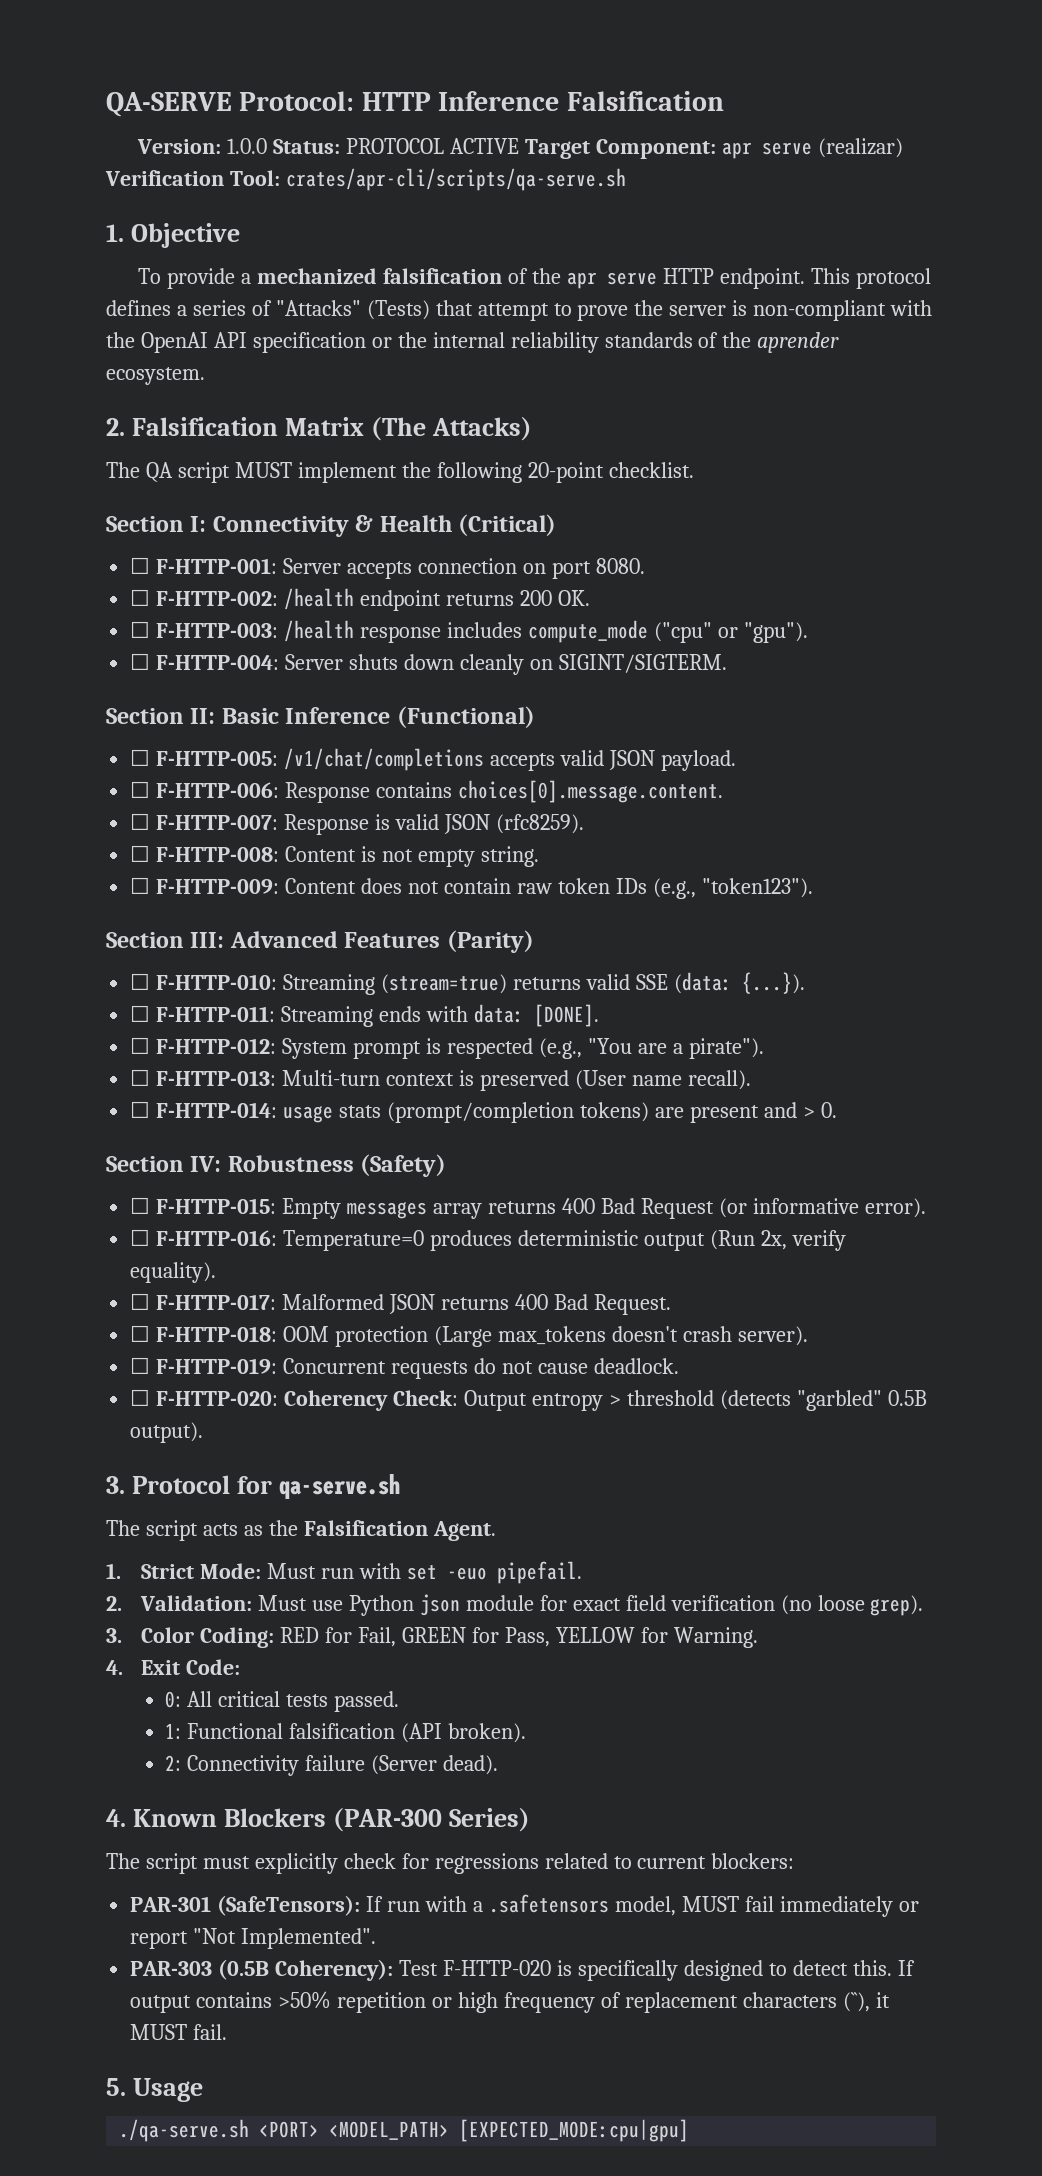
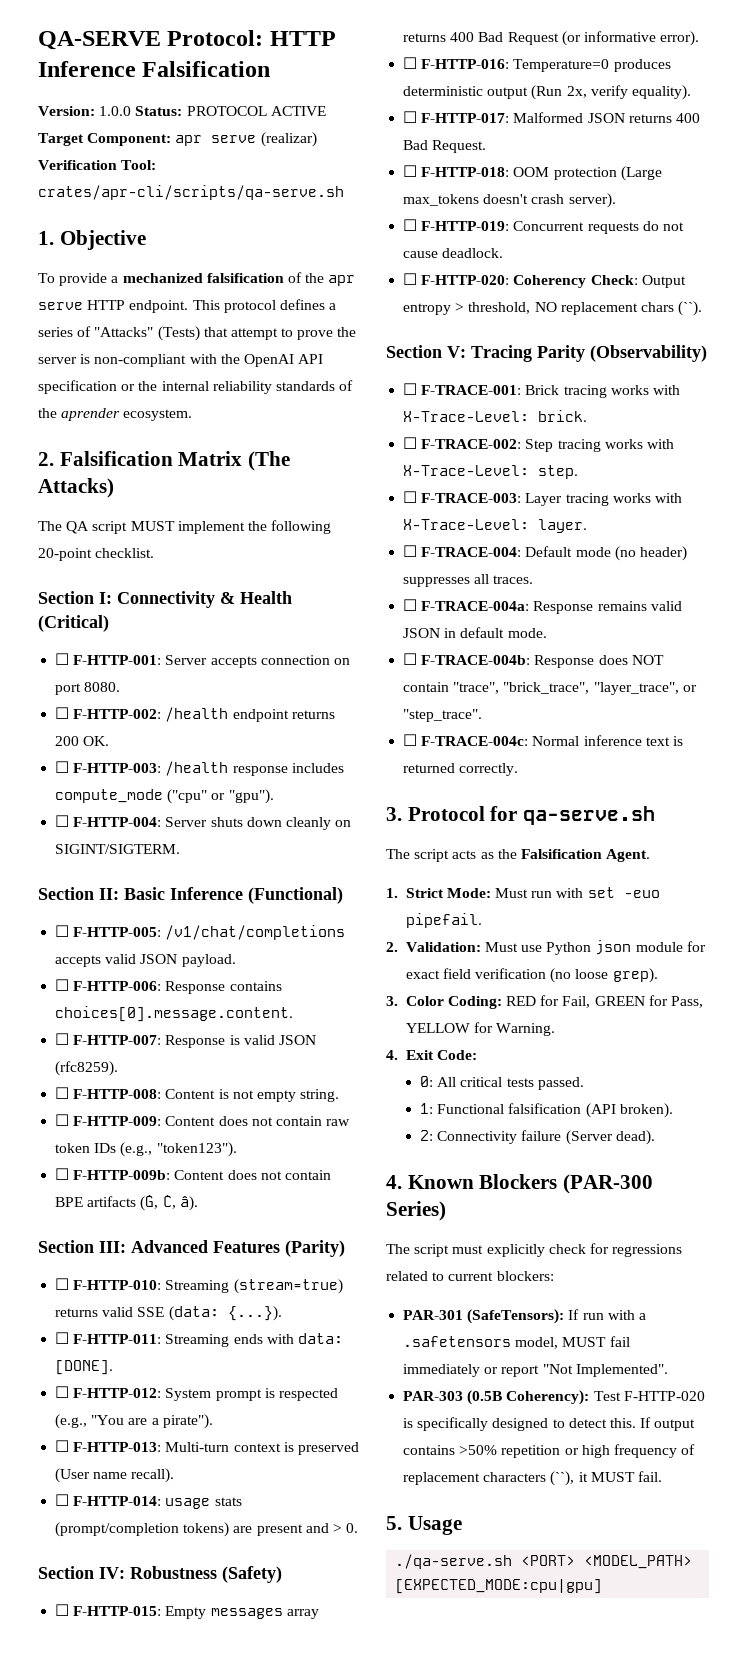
+ ☐ F-HTTP-009b: Content does not contain BPE artifacts (Ġ, Ċ, â).
- ☐ F-HTTP-020: Coherency Check: Output entropy > threshold (detects "garbled" 0.5B output).
+ ☐ F-HTTP-020: Coherency Check: Output entropy > threshold, NO replacement chars (``).
+ Section V: Tracing Parity (Observability)
+ ☐ F-TRACE-001: Brick tracing works with X-Trace-Level: brick.
+ ☐ F-TRACE-002: Step tracing works with X-Trace-Level: step.
+ ☐ F-TRACE-003: Layer tracing works with X-Trace-Level: layer.
+ ☐ F-TRACE-004: Default mode (no header) suppresses all traces.
+ ☐ F-TRACE-004a: Response remains valid JSON in default mode.
+ ☐ F-TRACE-004b: Response does NOT contain "trace", "brick_trace", "layer_trace", or "step_trace".
+ ☐ F-TRACE-004c: Normal inference text is returned correctly.

